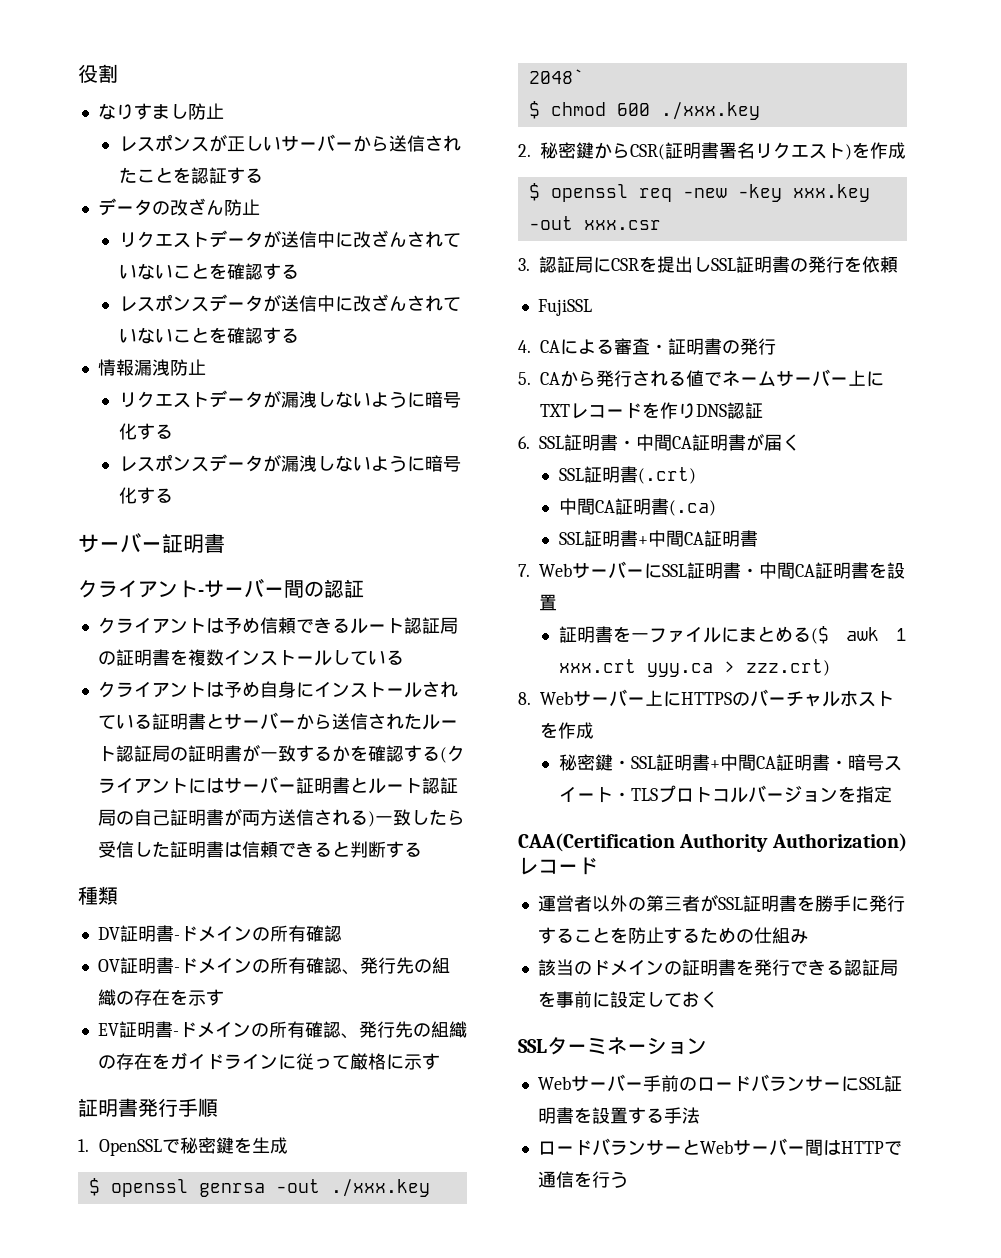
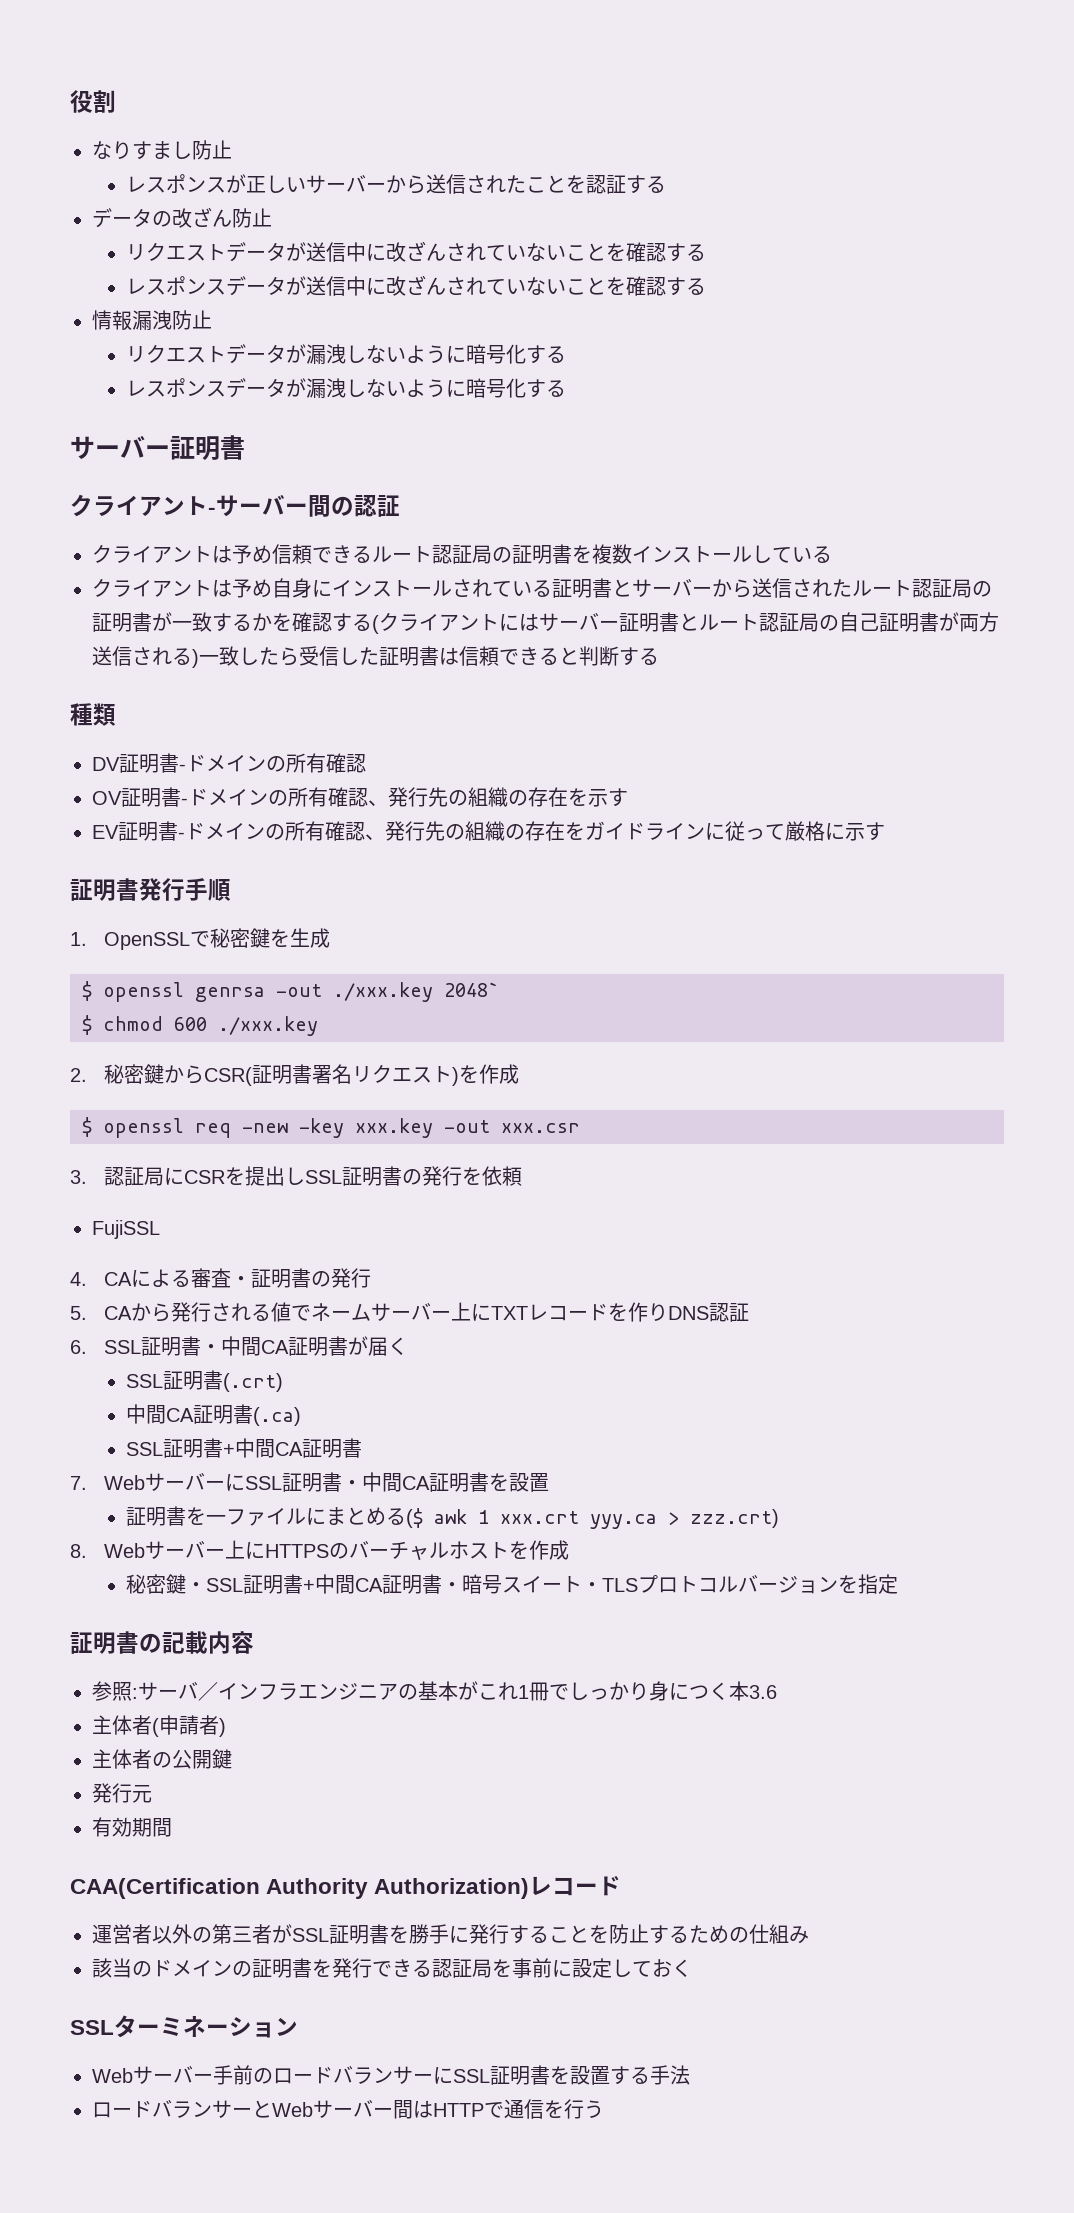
+ 証明書の記載内容
+ 参照:サーバ／インフラエンジニアの基本がこれ1冊でしっかり身につく本3.6
+ 主体者(申請者)
+ 主体者の公開鍵
+ 発行元
+ 有効期間

